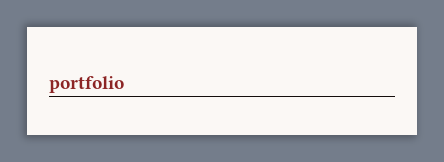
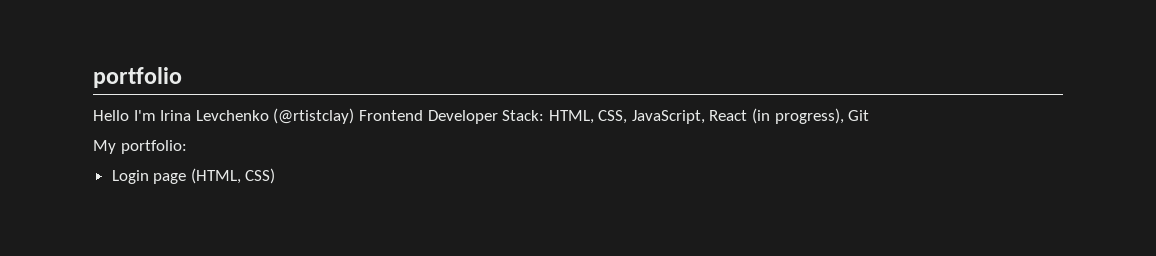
+ Hello I'm Irina Levchenko (@rtistclay) Frontend Developer Stack: HTML, CSS, JavaScript, React (in progress), Git
+ My portfolio:
+ Login page (HTML, CSS)

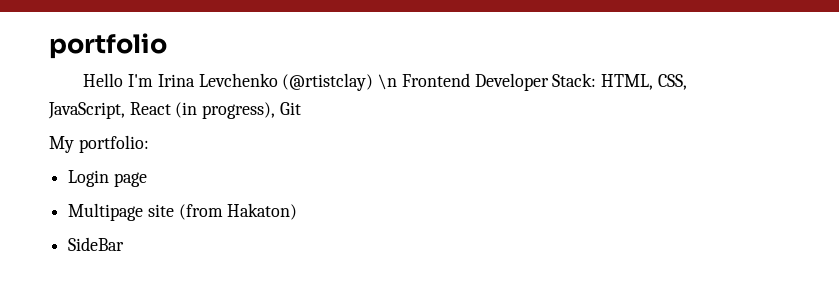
- Hello I'm Irina Levchenko (@rtistclay) Frontend Developer Stack: HTML, CSS, JavaScript, React (in progress), Git
+ Hello I'm Irina Levchenko (@rtistclay) \n Frontend Developer Stack: HTML, CSS, JavaScript, React (in progress), Git
- Login page (HTML, CSS)
+ Login page
+ Multipage site (from Hakaton)
+ SideBar

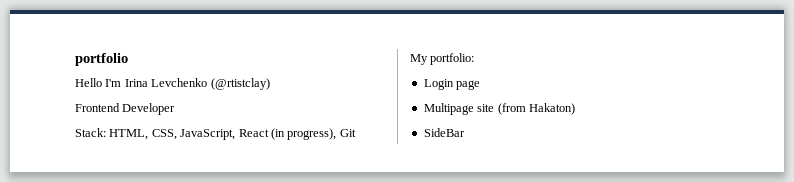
- Hello I'm Irina Levchenko (@rtistclay) \n Frontend Developer Stack: HTML, CSS, JavaScript, React (in progress), Git
+ Hello I'm Irina Levchenko (@rtistclay)
+ Frontend Developer
+ Stack: HTML, CSS, JavaScript, React (in progress), Git

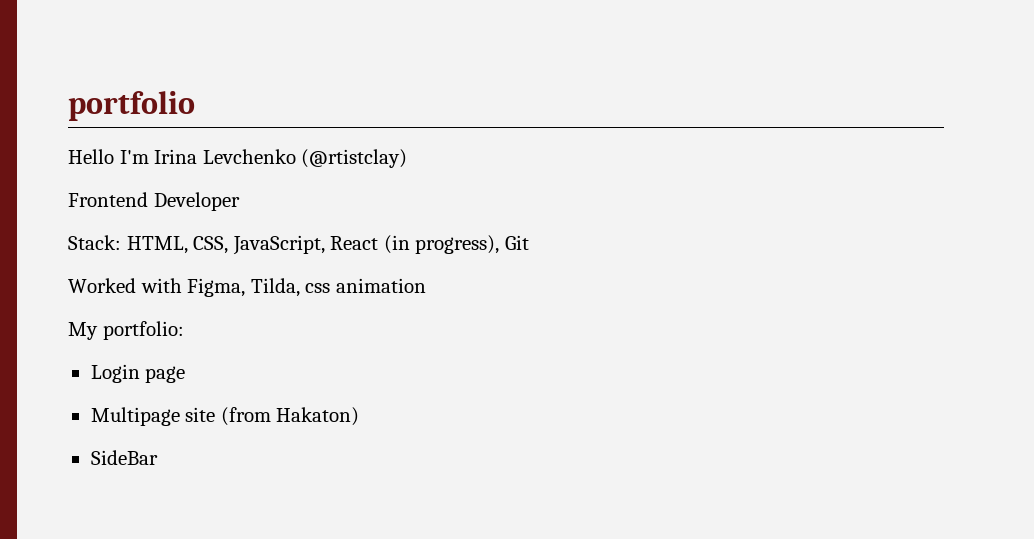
+ Worked with Figma, Tilda, css animation

